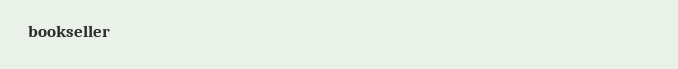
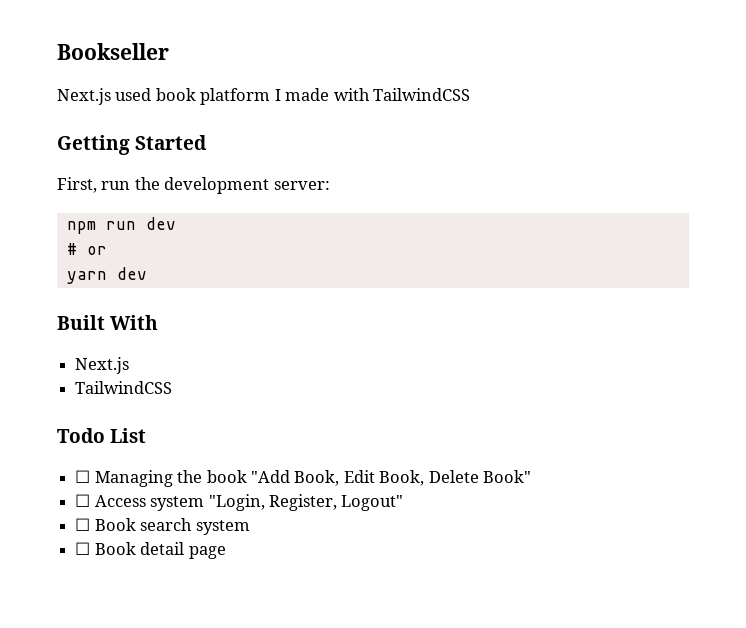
- bookseller
+ Bookseller
+ Next.js used book platform I made with TailwindCSS
+ Getting Started
+ First, run the development server:
+ npm run dev
+ # or
+ yarn dev
+ Built With
+ Next.js
+ TailwindCSS
+ Todo List
+ ☐ Managing the book "Add Book, Edit Book, Delete Book"
+ ☐ Access system "Login, Register, Logout"
+ ☐ Book search system
+ ☐ Book detail page

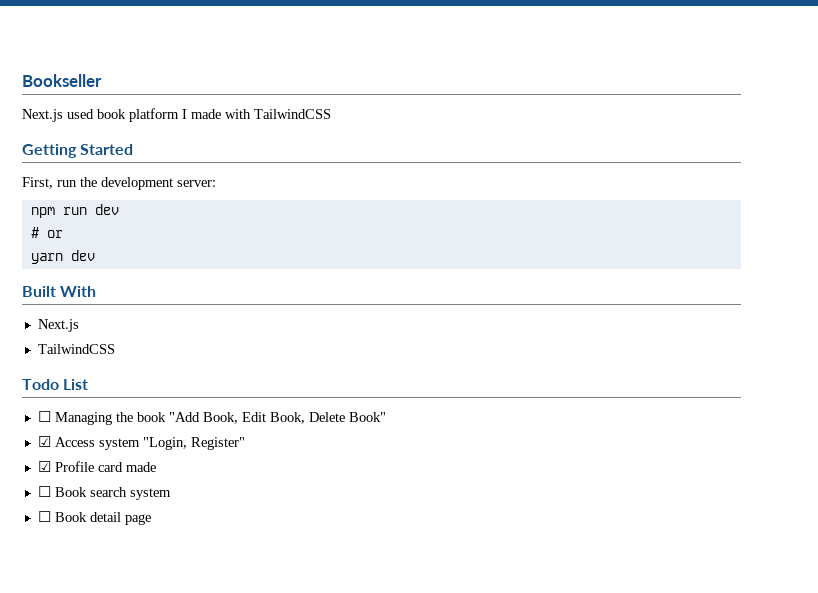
- ☐ Access system "Login, Register, Logout"
+ ☑ Access system "Login, Register"
+ ☑ Profile card made

